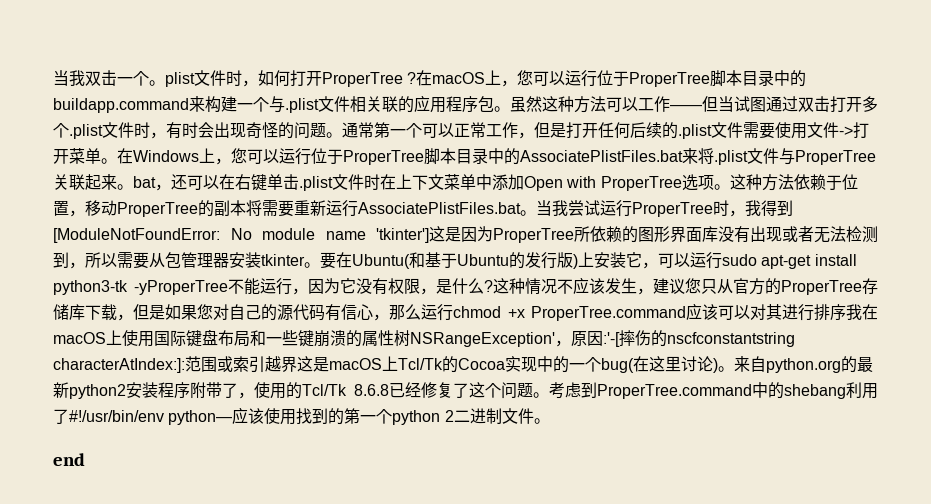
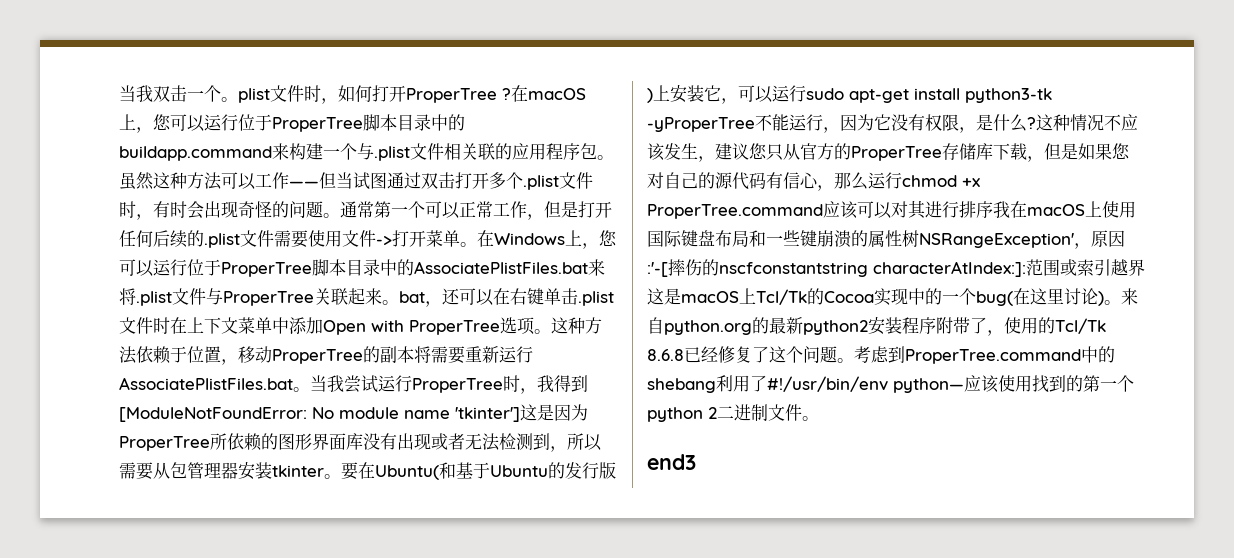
- end
+ end3

